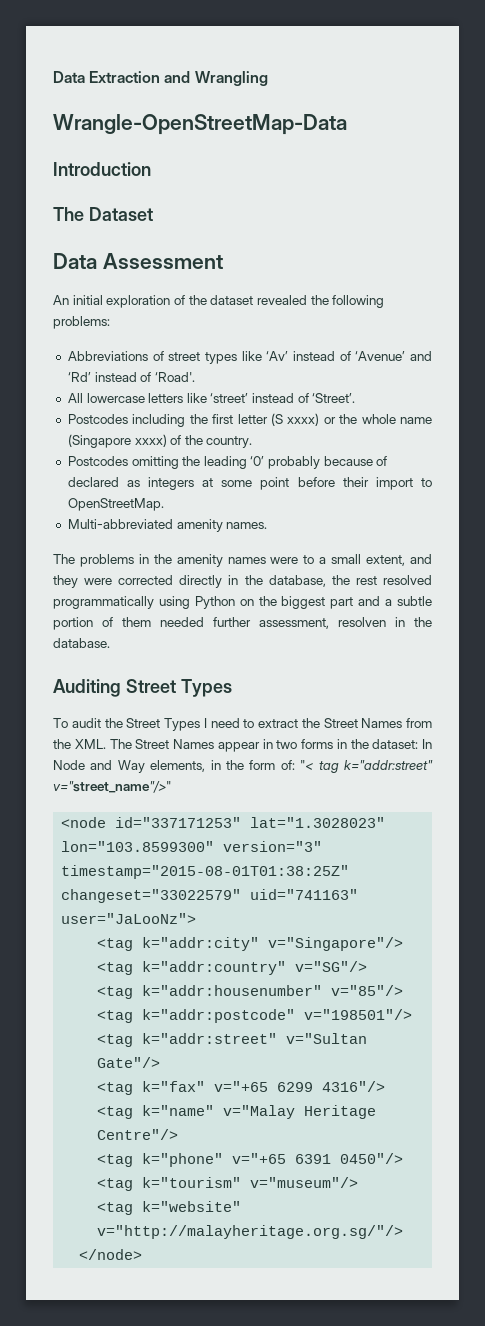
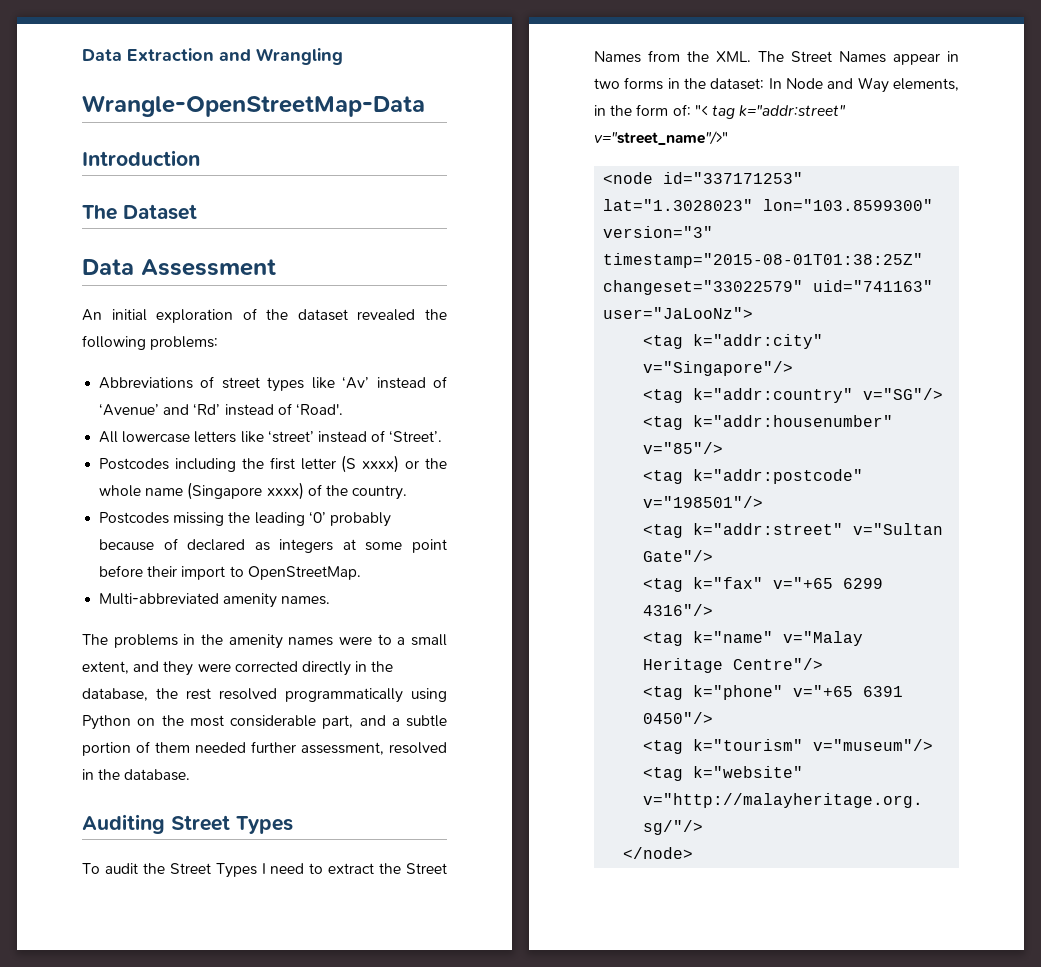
- Postcodes omitting the leading ‘0’ probably because of declared as integers at some point before their import to OpenStreetMap.
+ Postcodes missing the leading ‘0’ probably because of declared as integers at some point before their import to OpenStreetMap.
- The problems in the amenity names were to a small extent, and they were corrected directly in the database, the rest resolved programmatically using Python on the biggest part and a subtle portion of them needed further assessment, resolven in the database.
+ The problems in the amenity names were to a small extent, and they were corrected directly in the database, the rest resolved programmatically using Python on the most considerable part, and a subtle portion of them needed further assessment, resolved in the database.

